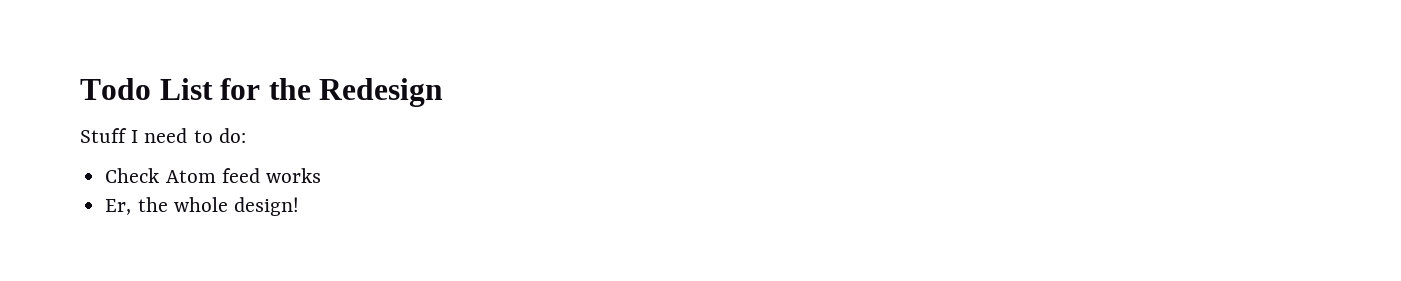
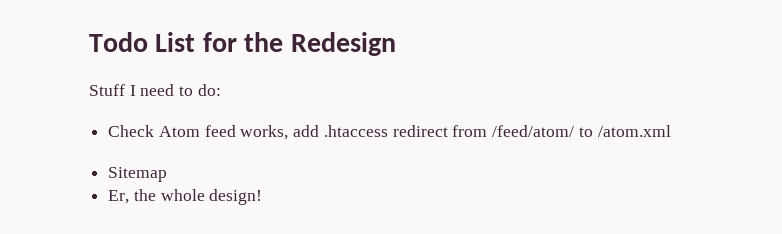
- Check Atom feed works
+ Check Atom feed works, add .htaccess redirect from /feed/atom/ to /atom.xml
+ Sitemap

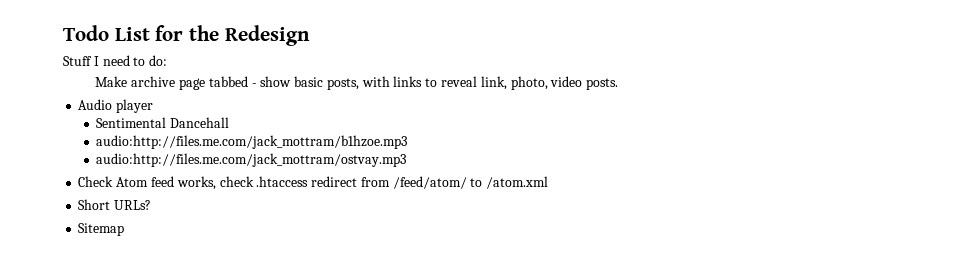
+ Make archive page tabbed - show basic posts, with links to reveal link, photo, video posts.
+ Audio player
+ Sentimental Dancehall
+ audio:http://files.me.com/jack_mottram/b1hzoe.mp3
+ audio:http://files.me.com/jack_mottram/ostvay.mp3
- Check Atom feed works, add .htaccess redirect from /feed/atom/ to /atom.xml
+ Check Atom feed works, check .htaccess redirect from /feed/atom/ to /atom.xml
+ Short URLs?
- Er, the whole design!

